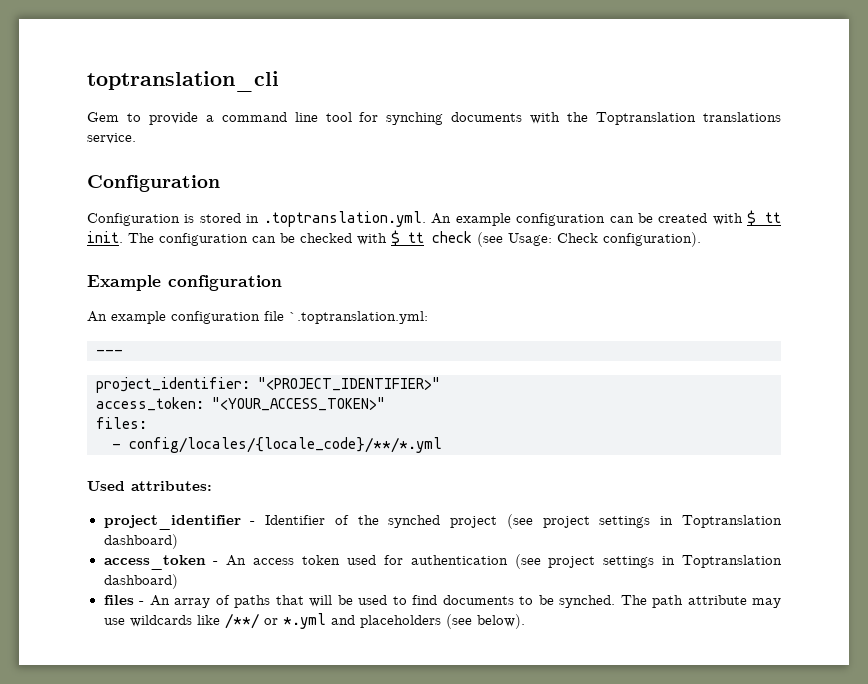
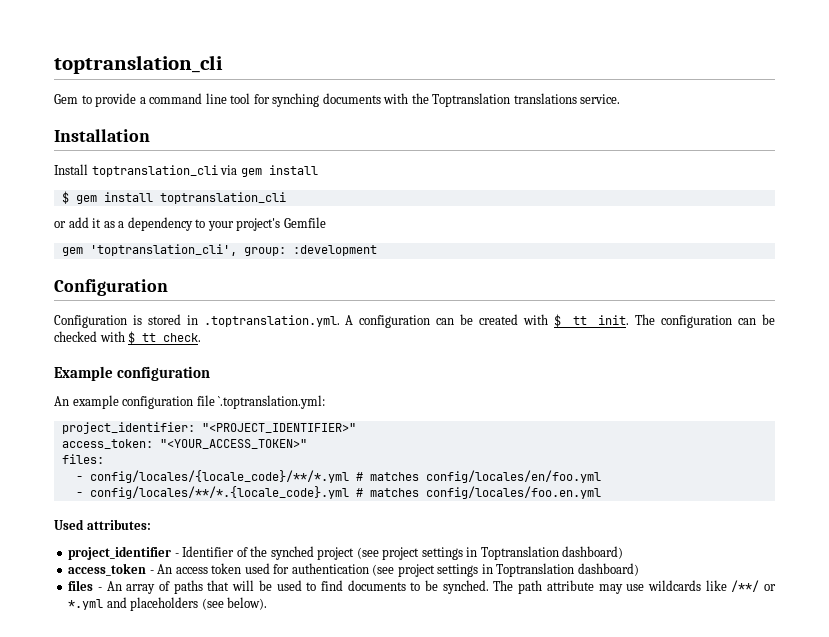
+ Installation
+ Install toptranslation_cli via gem install
+ $ gem install toptranslation_cli
+ or add it as a dependency to your project's Gemfile
+ gem 'toptranslation_cli', group: :development
- Configuration is stored in .toptranslation.yml. An example configuration can be created with $ tt init.
+ Configuration is stored in .toptranslation.yml. A configuration can be created with $ tt init.
- The configuration can be checked with $ tt check (see Usage: Check configuration).
+ The configuration can be checked with $ tt check.
- ---
- - config/locales/{locale_code}/**/*.yml
+ - config/locales/{locale_code}/**/*.yml # matches config/locales/en/foo.yml
+ - config/locales/**/*.{locale_code}.yml # matches config/locales/foo.en.yml

